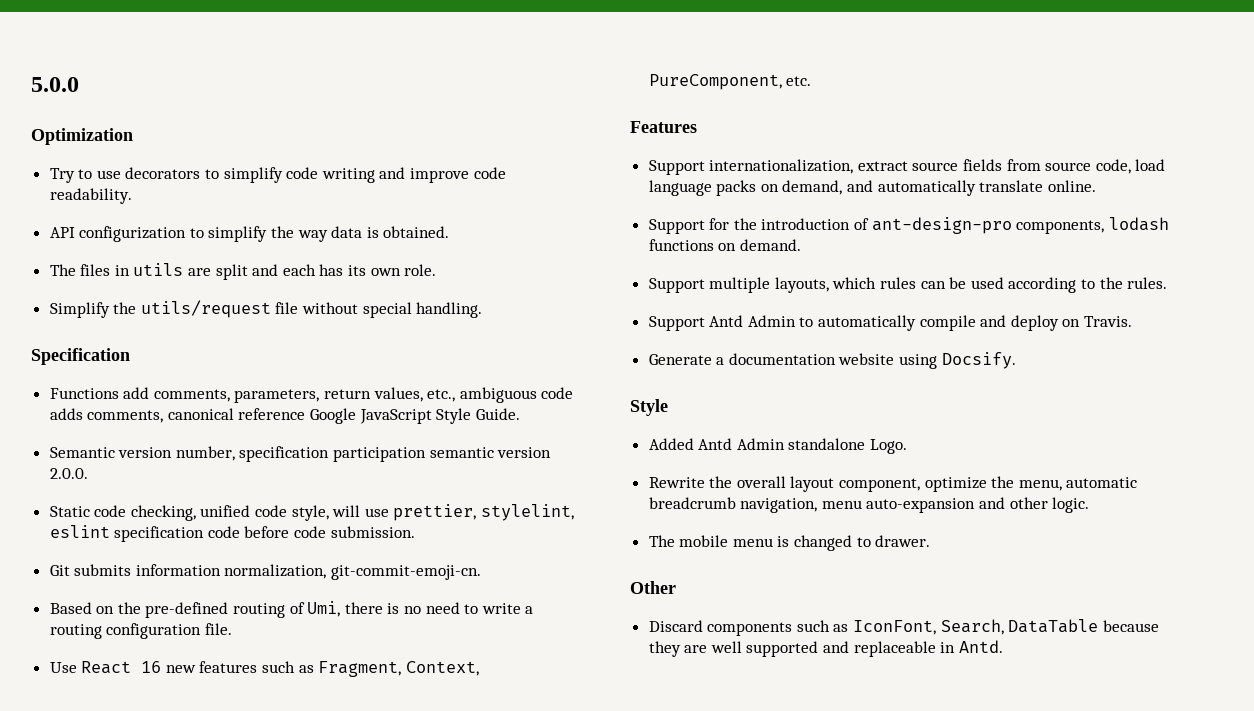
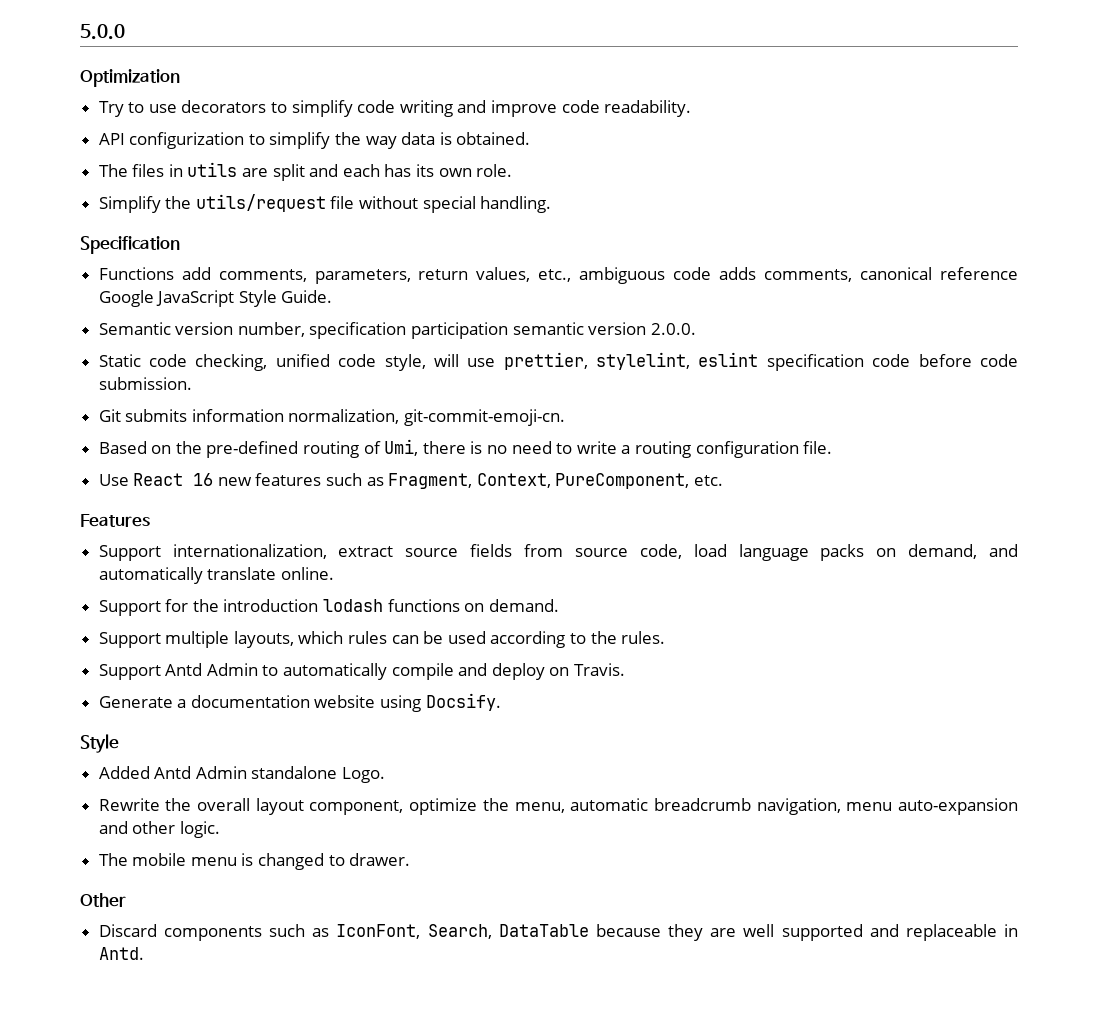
- Support for the introduction of ant-design-pro components, lodash functions on demand.
+ Support for the introduction lodash functions on demand.

